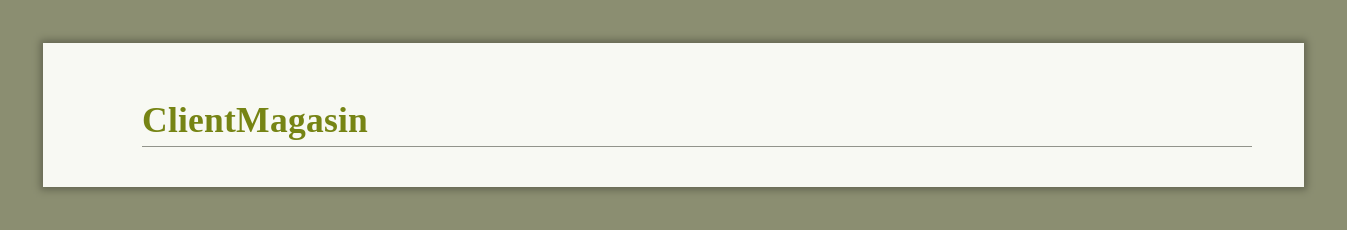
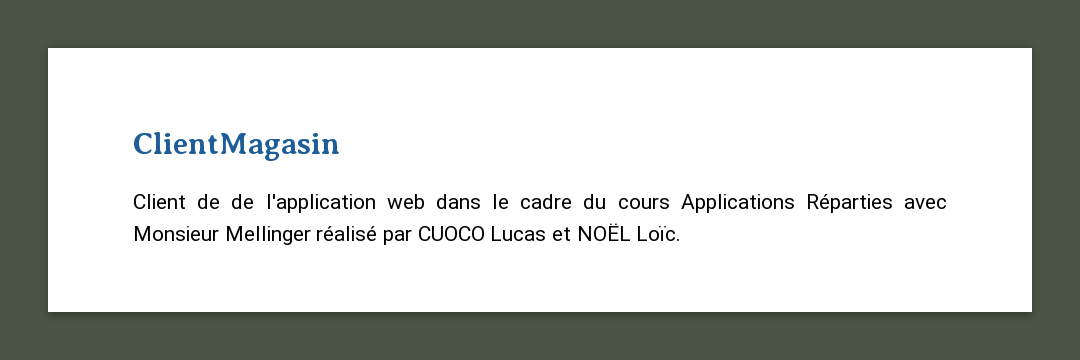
+ Client de de l'application web dans le cadre du cours Applications Réparties avec Monsieur Mellinger réalisé par CUOCO Lucas et NOËL Loïc.

